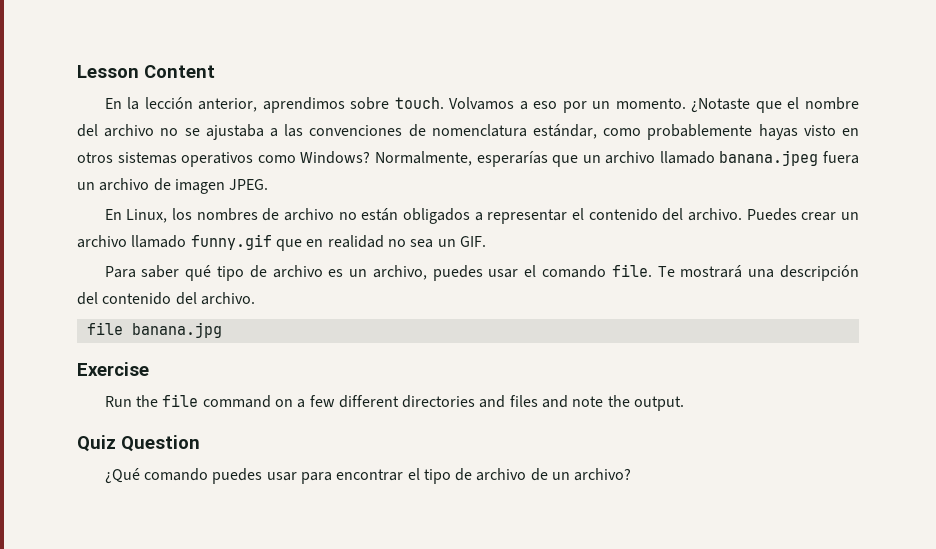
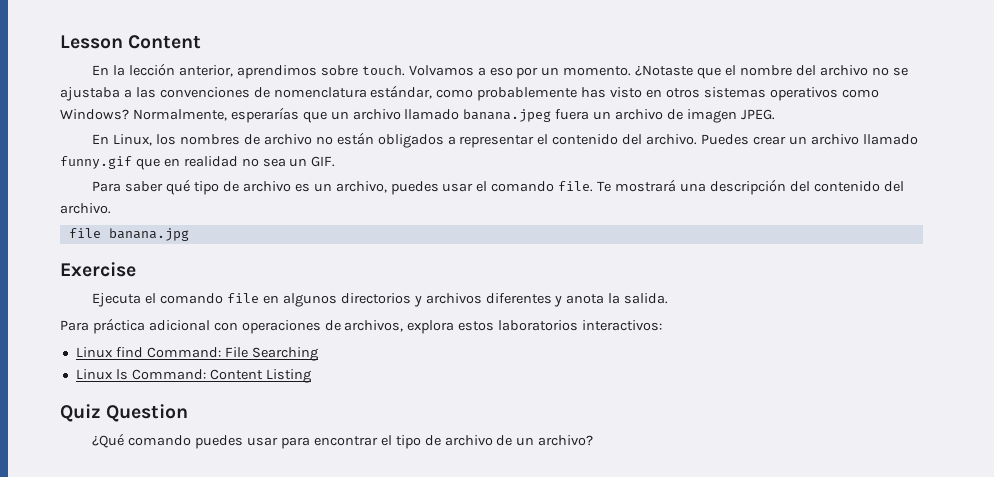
- ¿Notaste que el nombre del archivo no se ajustaba a las convenciones de nomenclatura estándar, como probablemente hayas visto en otros sistemas operativos como Windows?
+ ¿Notaste que el nombre del archivo no se ajustaba a las convenciones de nomenclatura estándar, como probablemente has visto en otros sistemas operativos como Windows?
- Run the file command on a few different directories and files and note the output.
+ Ejecuta el comando file en algunos directorios y archivos diferentes y anota la salida.
+ Para práctica adicional con operaciones de archivos, explora estos laboratorios interactivos:
+ Linux find Command: File Searching
+ Linux ls Command: Content Listing

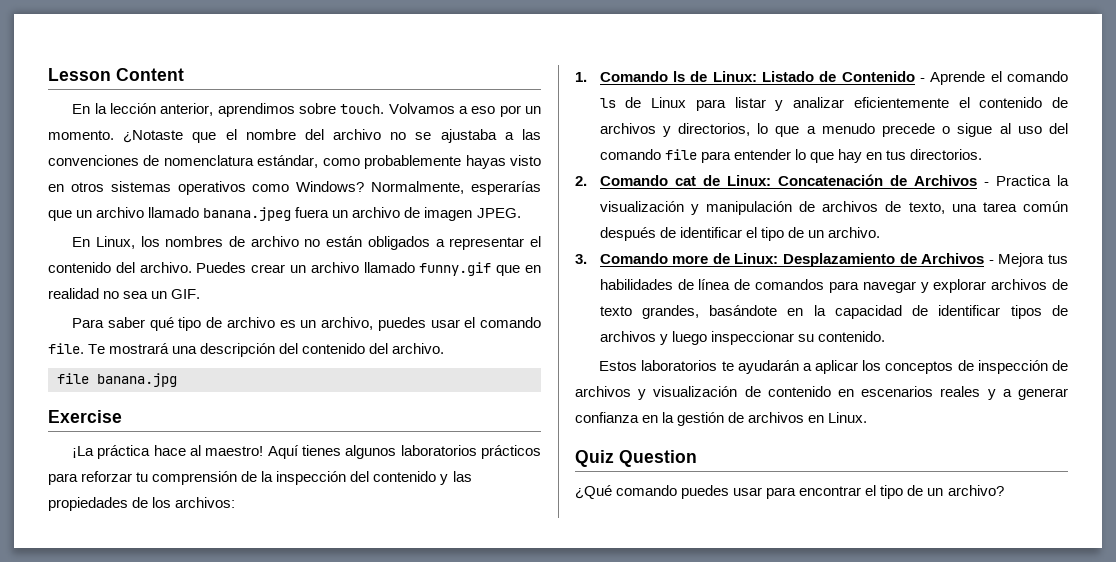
- ¿Notaste que el nombre del archivo no se ajustaba a las convenciones de nomenclatura estándar, como probablemente has visto en otros sistemas operativos como Windows?
+ ¿Notaste que el nombre del archivo no se ajustaba a las convenciones de nomenclatura estándar, como probablemente hayas visto en otros sistemas operativos como Windows?
- Ejecuta el comando file en algunos directorios y archivos diferentes y anota la salida.
- Para práctica adicional con operaciones de archivos, explora estos laboratorios interactivos:
- Linux find Command: File Searching
- Linux ls Command: Content Listing
+ ¡La práctica hace al maestro! Aquí tienes algunos laboratorios prácticos para reforzar tu comprensión de la inspección del contenido y las propiedades de los archivos:
+ 1. Comando ls de Linux: Listado de Contenido - Aprende el comando ls de Linux para listar y analizar eficientemente el contenido de archivos y directorios, lo que a menudo precede o sigue al uso del comando file para entender lo que hay en tus directorios.
+ 2. Comando cat de Linux: Concatenación de Archivos - Practica la visualización y manipulación de archivos de texto, una tarea común después de identificar el tipo de un archivo.
+ 3. Comando more de Linux: Desplazamiento de Archivos - Mejora tus habilidades de línea de comandos para navegar y explorar archivos de texto grandes, basándote en la capacidad de identificar tipos de archivos y luego inspeccionar su contenido.
+ Estos laboratorios te ayudarán a aplicar los conceptos de inspección de archivos y visualización de contenido en escenarios reales y a generar confianza en la gestión de archivos en Linux.
- ¿Qué comando puedes usar para encontrar el tipo de archivo de un archivo?
+ ¿Qué comando puedes usar para encontrar el tipo de un archivo?

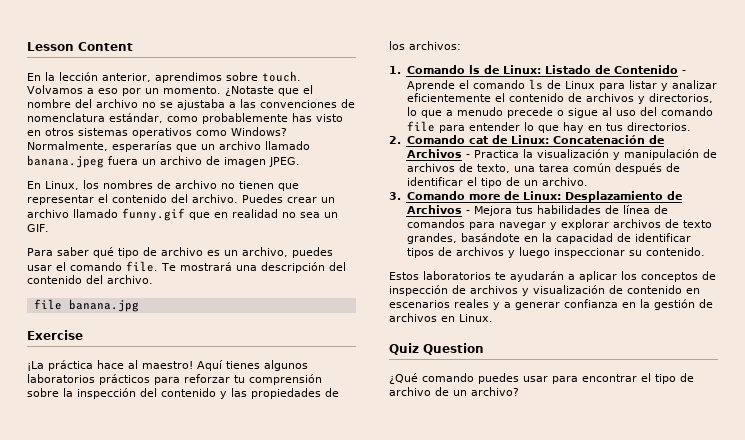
- ¿Notaste que el nombre del archivo no se ajustaba a las convenciones de nomenclatura estándar, como probablemente hayas visto en otros sistemas operativos como Windows?
+ ¿Notaste que el nombre del archivo no se ajustaba a las convenciones de nomenclatura estándar, como probablemente has visto en otros sistemas operativos como Windows?
- En Linux, los nombres de archivo no están obligados a representar el contenido del archivo.
+ En Linux, los nombres de archivo no tienen que representar el contenido del archivo.
- Aquí tienes algunos laboratorios prácticos para reforzar tu comprensión de la inspección del contenido y las propiedades de los archivos:
+ Aquí tienes algunos laboratorios prácticos para reforzar tu comprensión sobre la inspección del contenido y las propiedades de los archivos:
- ¿Qué comando puedes usar para encontrar el tipo de un archivo?
+ ¿Qué comando puedes usar para encontrar el tipo de archivo de un archivo?

